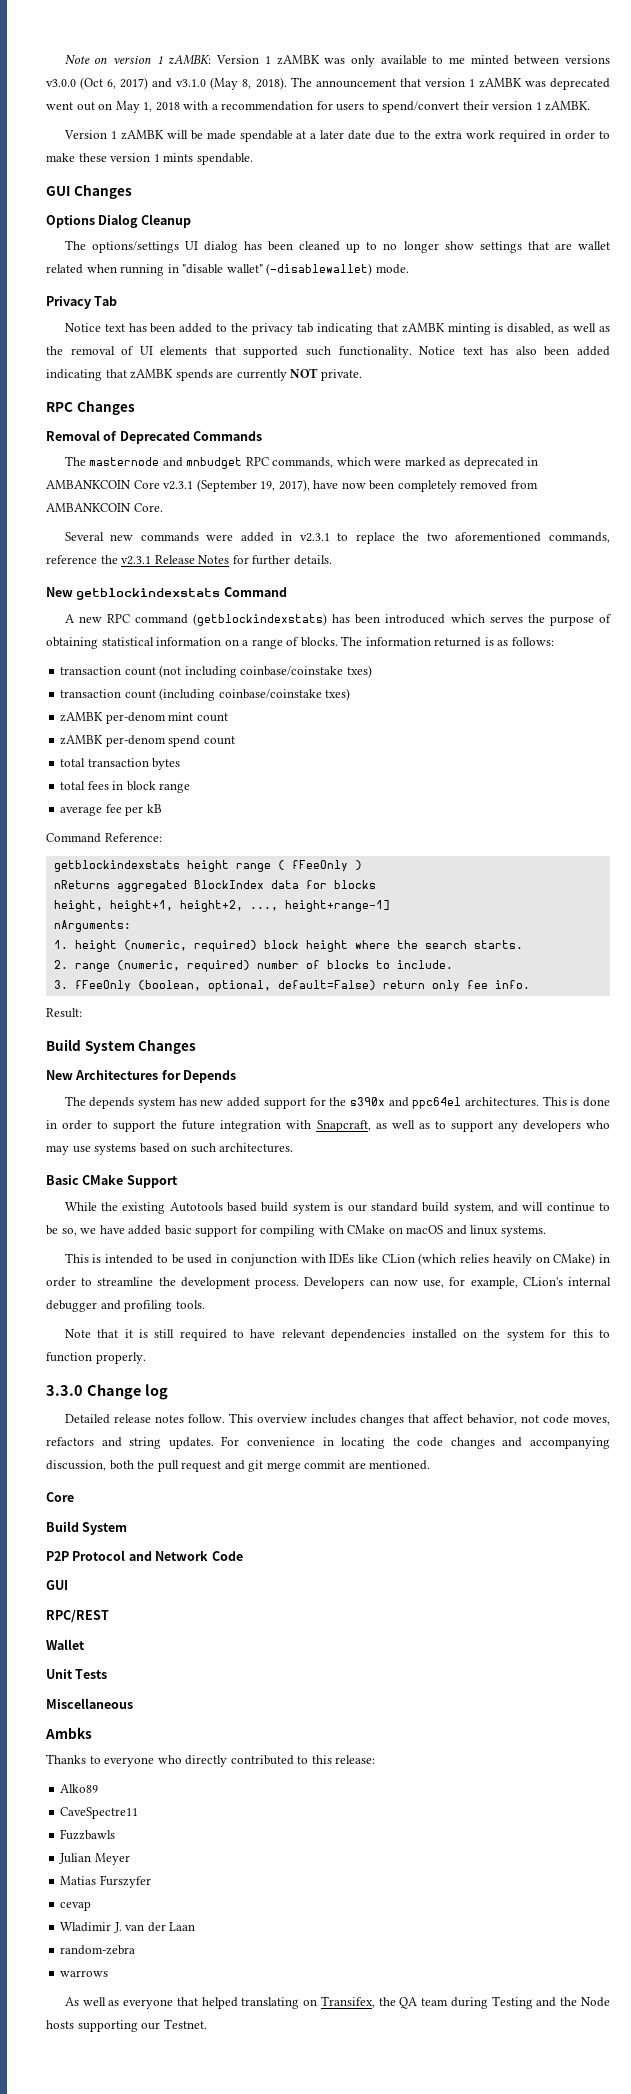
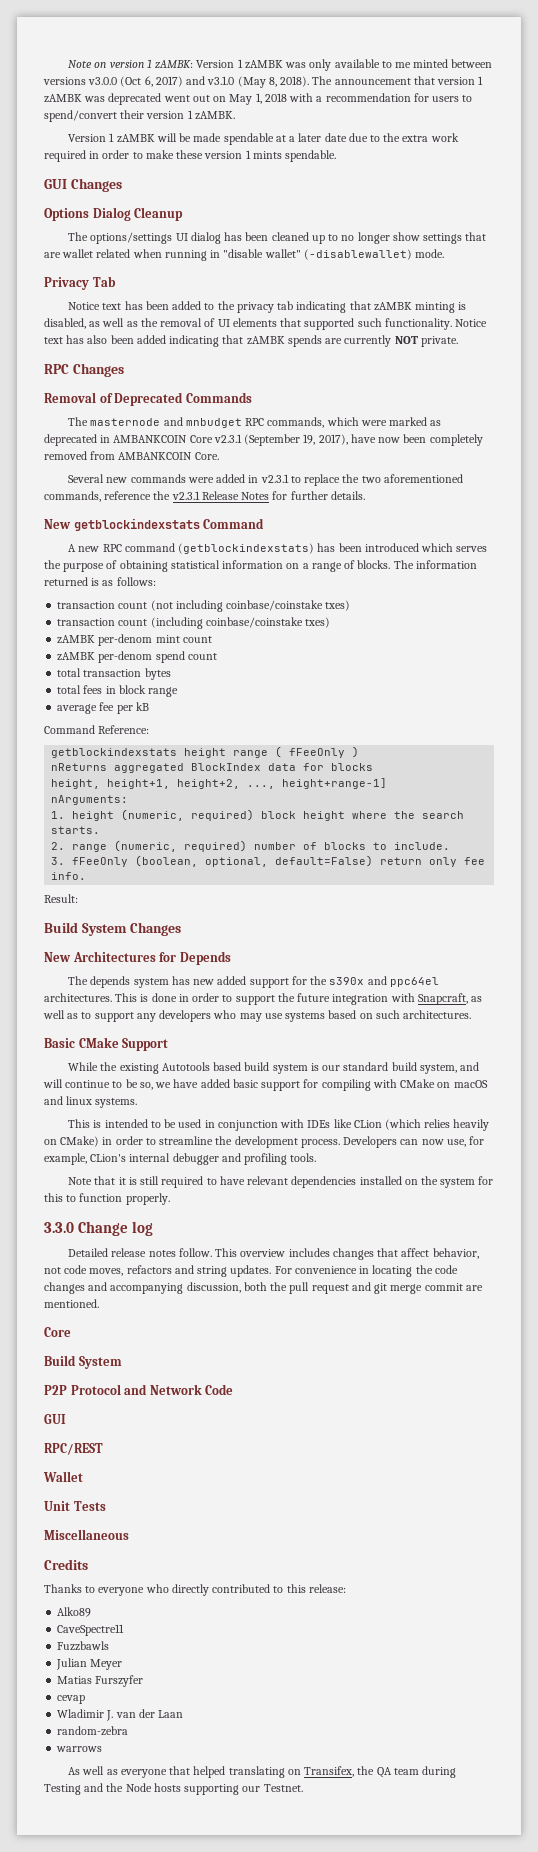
- Ambks
+ Credits

